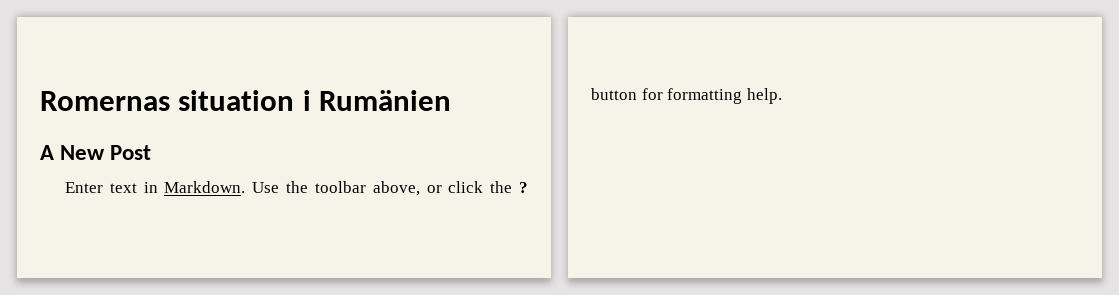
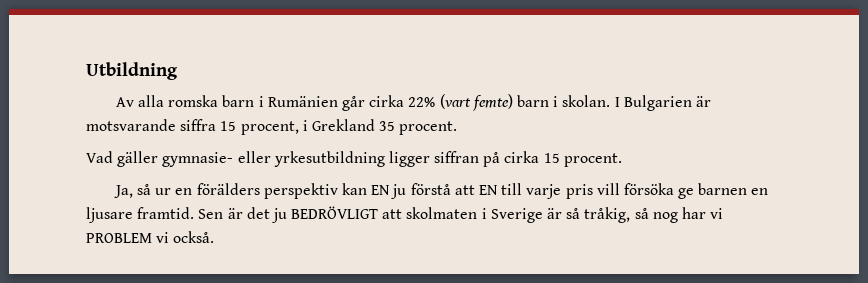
- Romernas situation i Rumänien
- A New Post
- Enter text in Markdown. Use the toolbar above, or click the ? button for formatting help.
+ Utbildning
+ Av alla romska barn i Rumänien går cirka 22% (vart femte) barn i skolan. I Bulgarien är motsvarande siffra 15 procent, i Grekland 35 procent.
+ Vad gäller gymnasie- eller yrkesutbildning ligger siffran på cirka 15 procent.
+ Ja, så ur en förälders perspektiv kan EN ju förstå att EN till varje pris vill försöka ge barnen en ljusare framtid. Sen är det ju BEDRÖVLIGT att skolmaten i Sverige är så tråkig, så nog har vi PROBLEM vi också.

